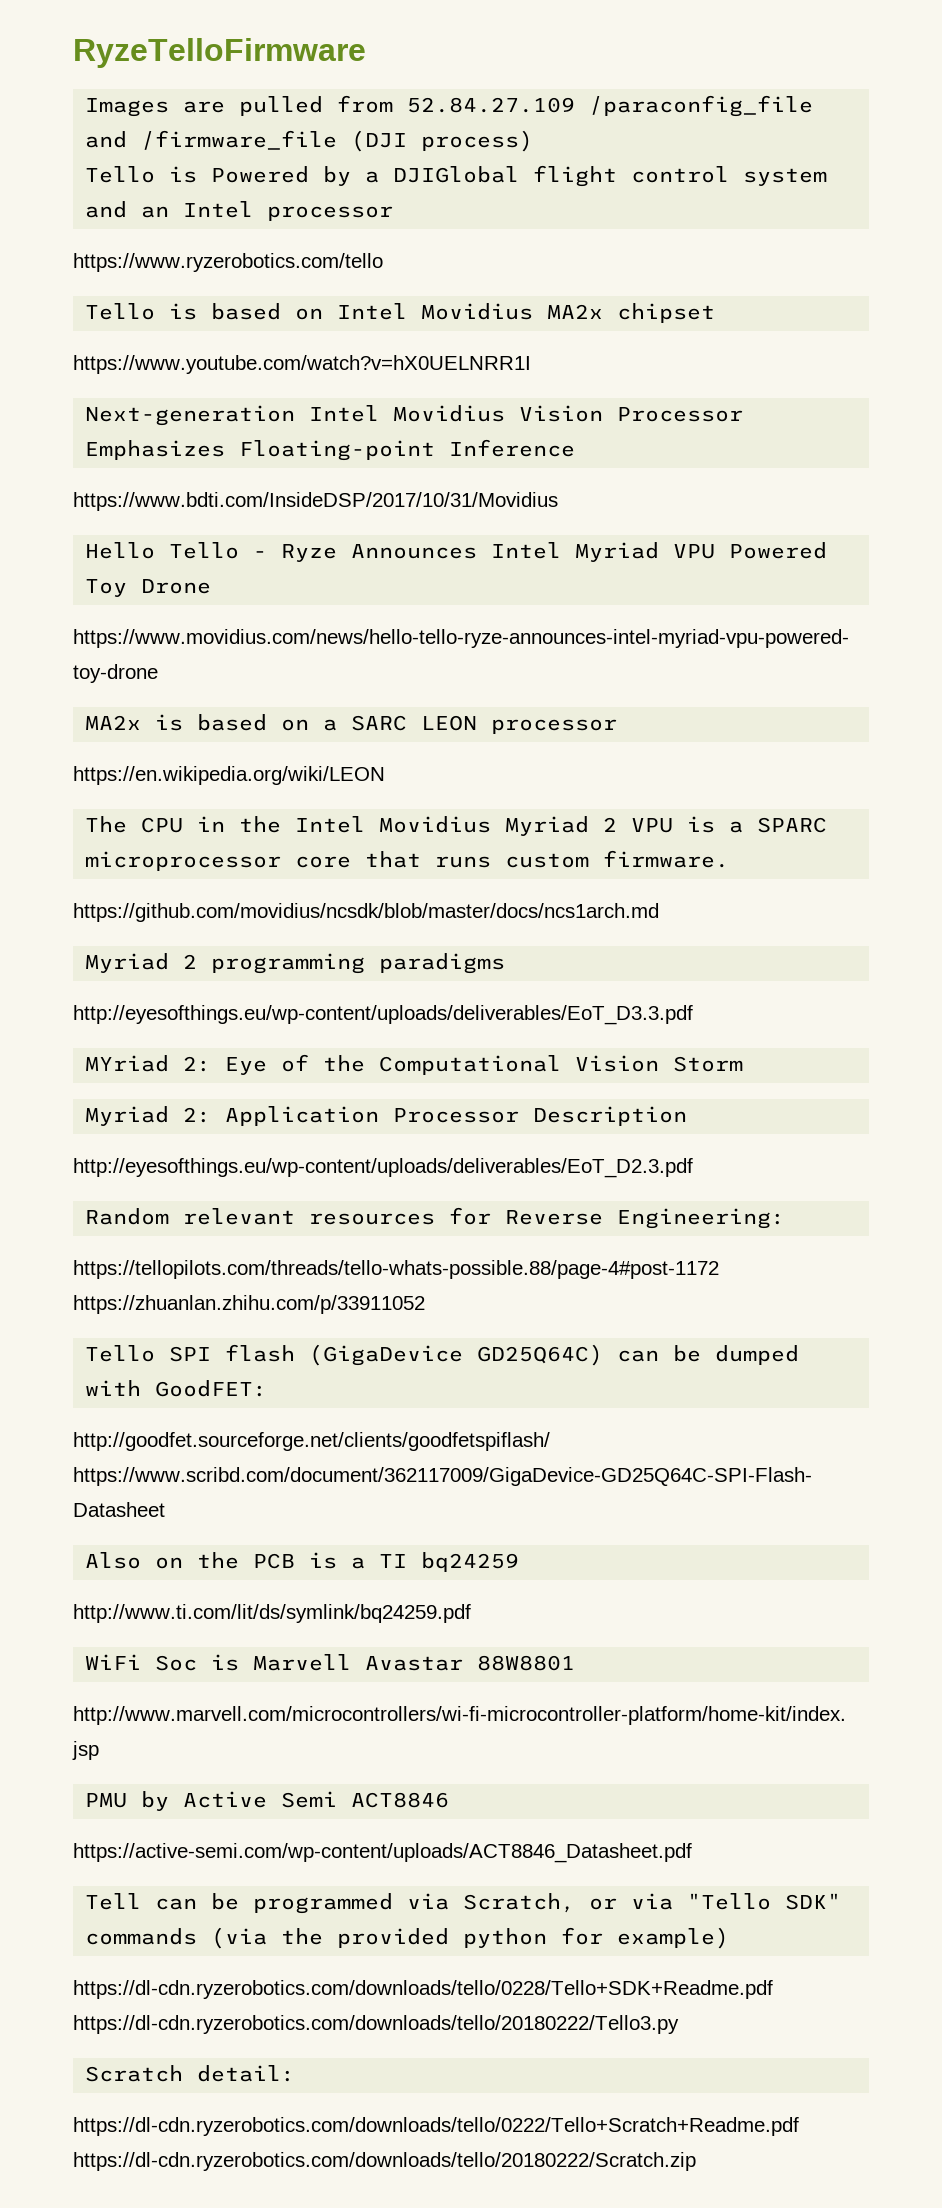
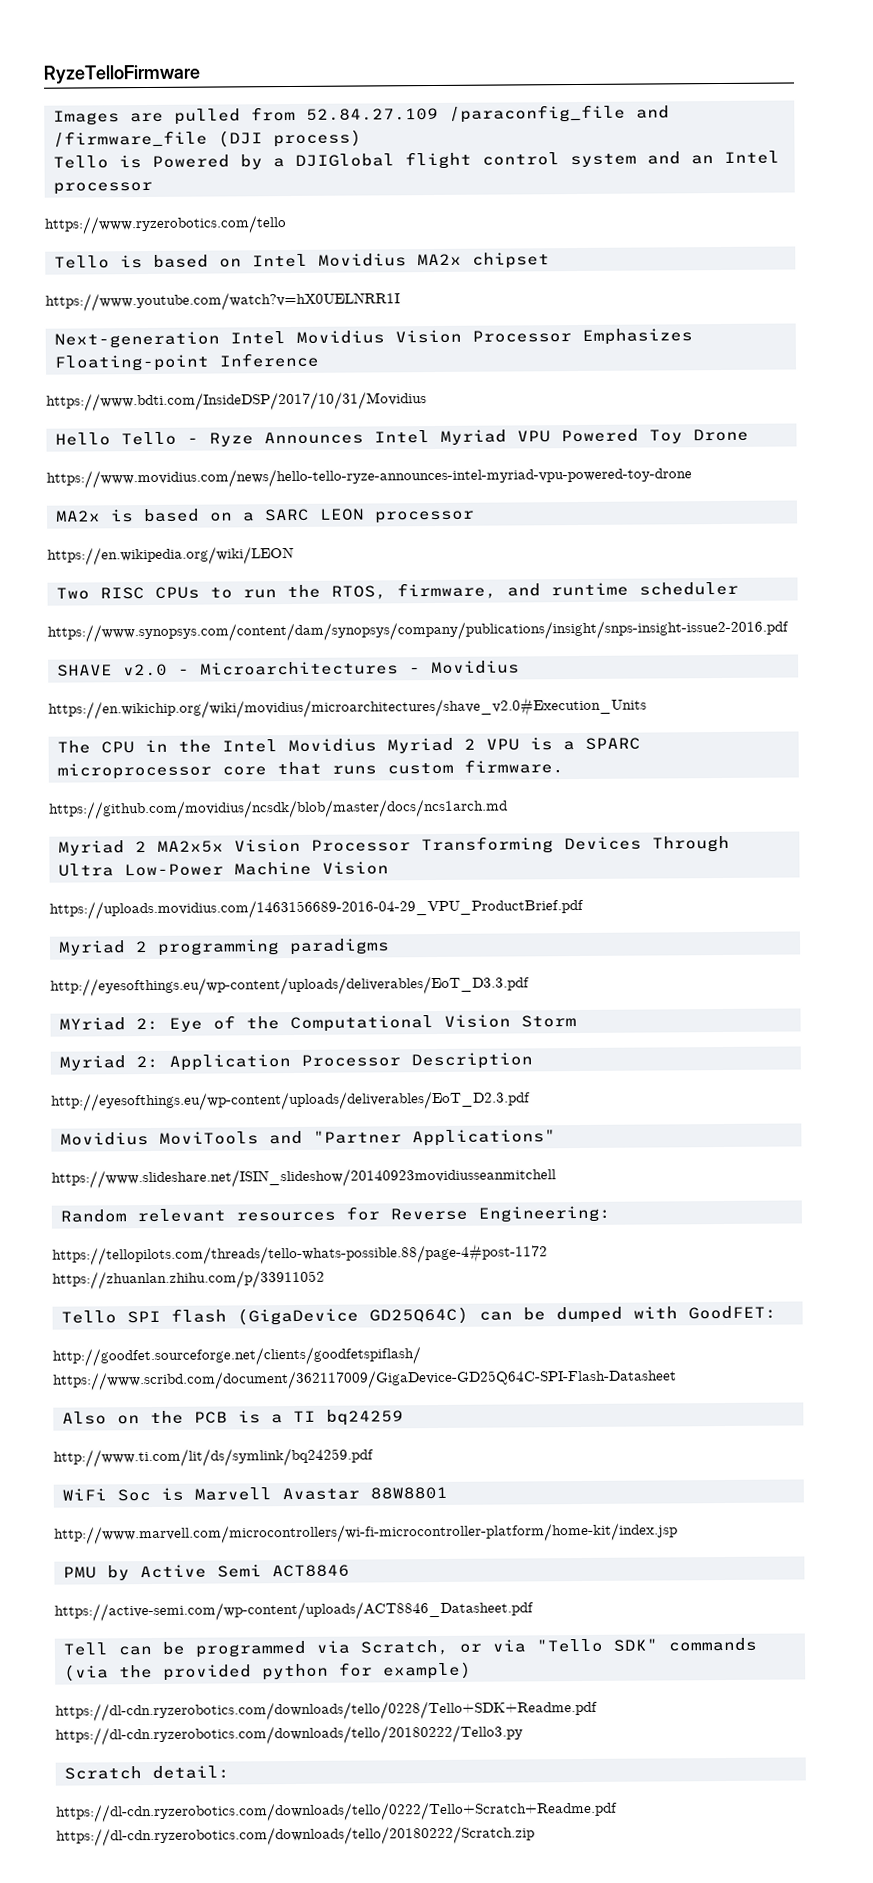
+ Two RISC CPUs to run the RTOS, firmware, and runtime scheduler
+ https://www.synopsys.com/content/dam/synopsys/company/publications/insight/snps-insight-issue2-2016.pdf
+ SHAVE v2.0 - Microarchitectures - Movidius
+ https://en.wikichip.org/wiki/movidius/microarchitectures/shave_v2.0#Execution_Units
+ Myriad 2 MA2x5x Vision Processor Transforming Devices Through Ultra Low-Power Machine Vision
+ https://uploads.movidius.com/1463156689-2016-04-29_VPU_ProductBrief.pdf
+ Movidius MoviTools and "Partner Applications"
+ https://www.slideshare.net/ISIN_slideshow/20140923movidiusseanmitchell

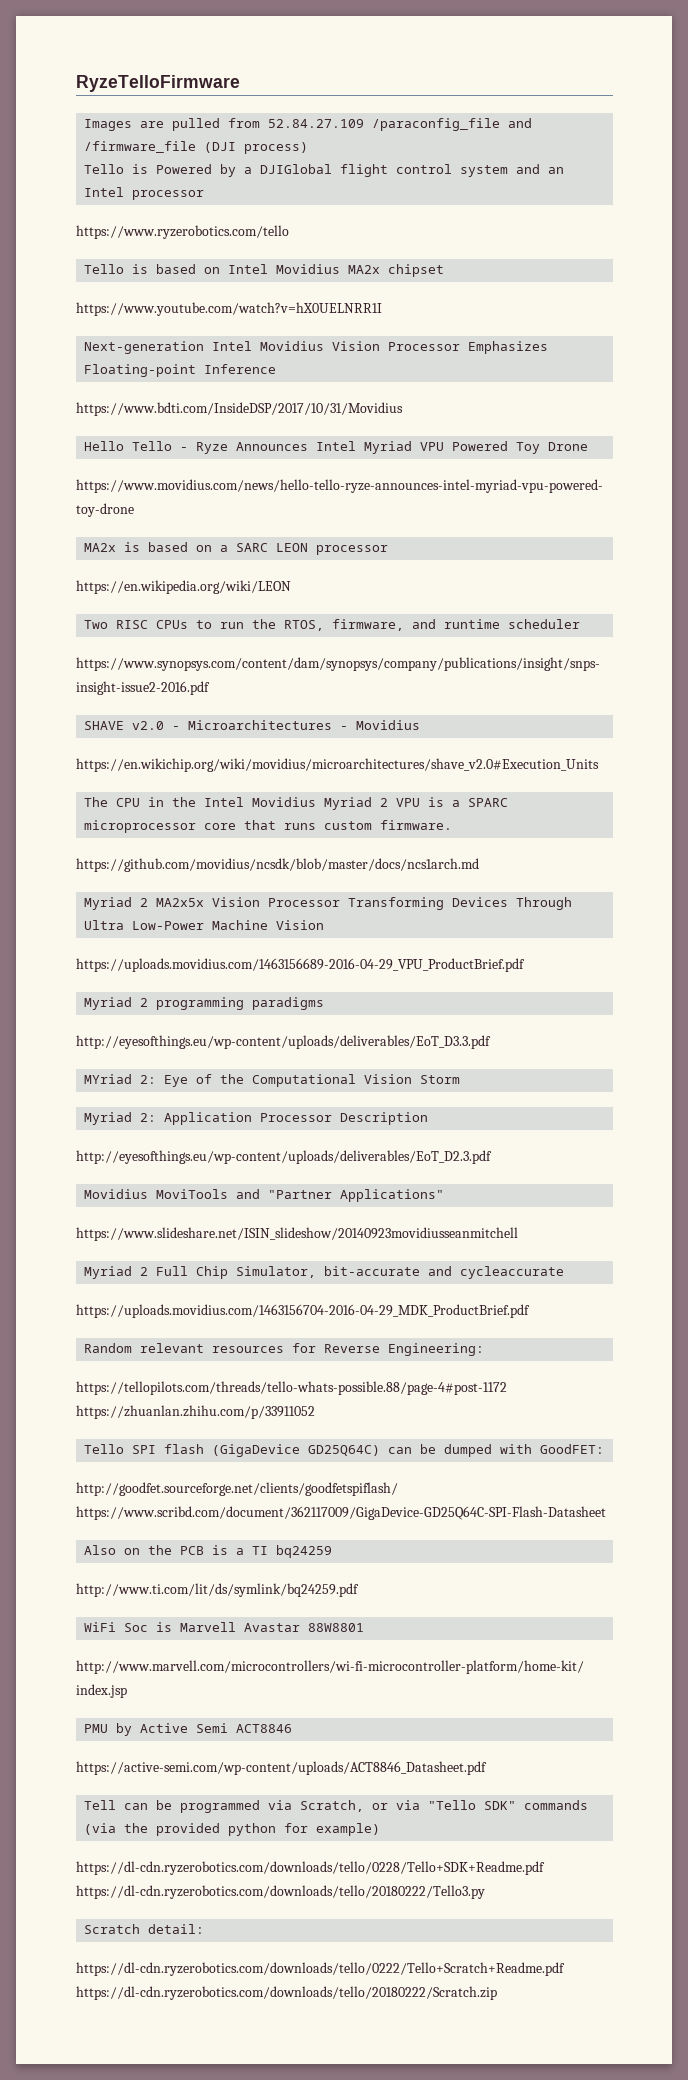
+ Myriad 2 Full Chip Simulator, bit-accurate and cycleaccurate
+ https://uploads.movidius.com/1463156704-2016-04-29_MDK_ProductBrief.pdf

